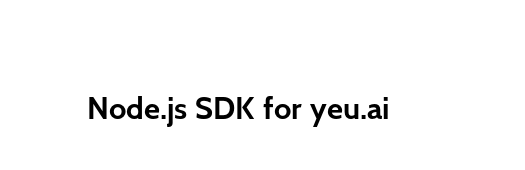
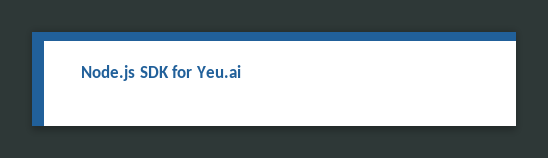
- Node.js SDK for yeu.ai
+ Node.js SDK for Yeu.ai

